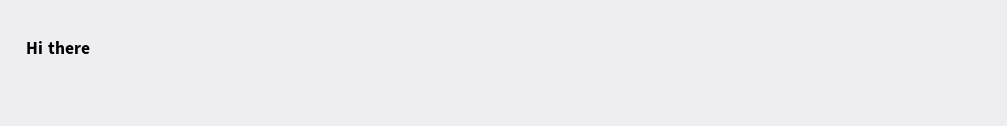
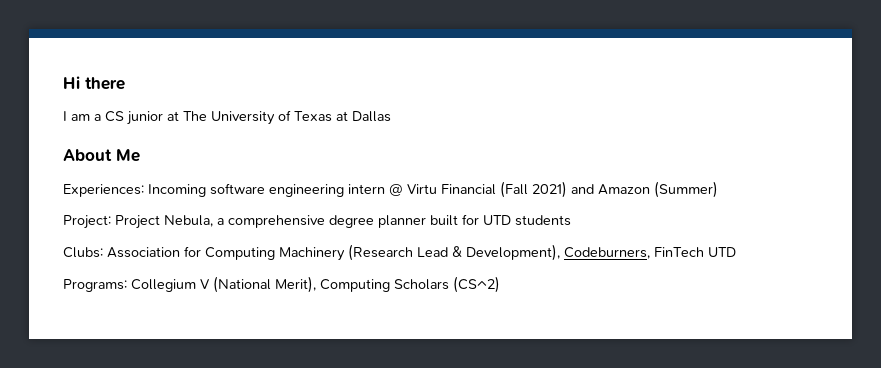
+ I am a CS junior at The University of Texas at Dallas
+ About Me
+ Experiences: Incoming software engineering intern @ Virtu Financial (Fall 2021) and Amazon (Summer)
+ Project: Project Nebula, a comprehensive degree planner built for UTD students
+ Clubs: Association for Computing Machinery (Research Lead & Development), Codeburners, FinTech UTD
+ Programs: Collegium V (National Merit), Computing Scholars (CS^2)

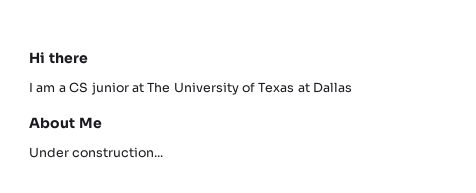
- Experiences: Incoming software engineering intern @ Virtu Financial (Fall 2021) and Amazon (Summer)
- Project: Project Nebula, a comprehensive degree planner built for UTD students
- Clubs: Association for Computing Machinery (Research Lead & Development), Codeburners, FinTech UTD
- Programs: Collegium V (National Merit), Computing Scholars (CS^2)
+ Under construction...

